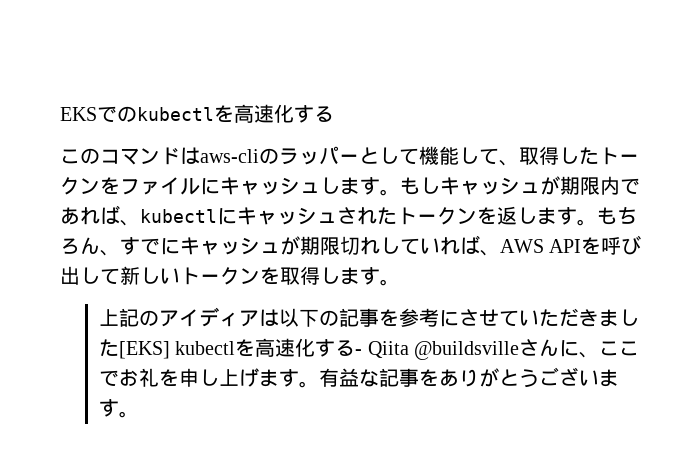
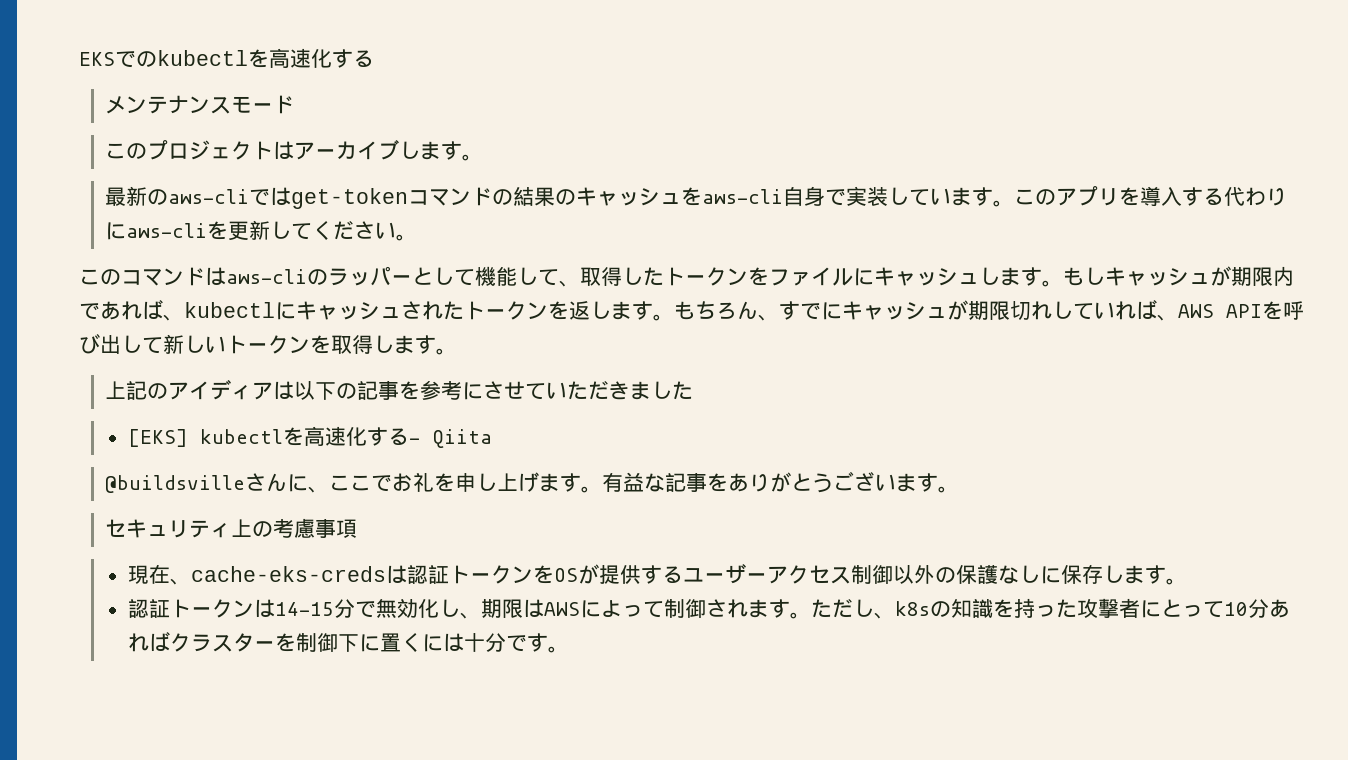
+ メンテナンスモード
+ このプロジェクトはアーカイブします。
+ 最新のaws-cliではget-tokenコマンドの結果のキャッシュをaws-cli自身で実装しています。このアプリを導入する代わりにaws-cliを更新してください。
- 上記のアイディアは以下の記事を参考にさせていただきました[EKS] kubectlを高速化する- Qiita @buildsvilleさんに、ここでお礼を申し上げます。
+ 上記のアイディアは以下の記事を参考にさせていただきました
+ [EKS] kubectlを高速化する- Qiita
+ @buildsvilleさんに、ここでお礼を申し上げます。
+ セキュリティ上の考慮事項
+ 現在、cache-eks-credsは認証トークンをOSが提供するユーザーアクセス制御以外の保護なしに保存します。
+ 認証トークンは14-15分で無効化し、期限はAWSによって制御されます。ただし、k8sの知識を持った攻撃者にとって10分あればクラスターを制御下に置くには十分です。

